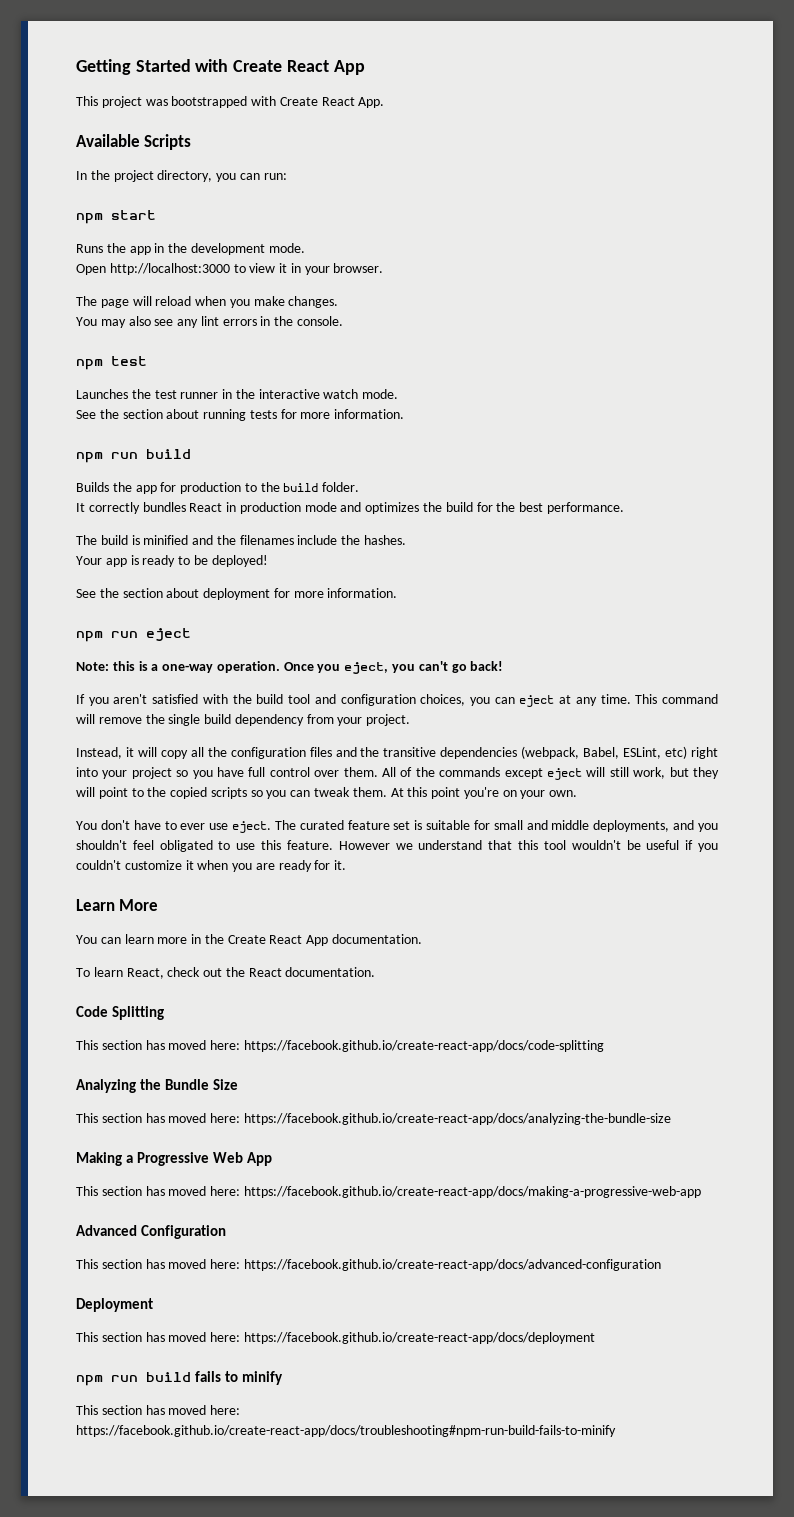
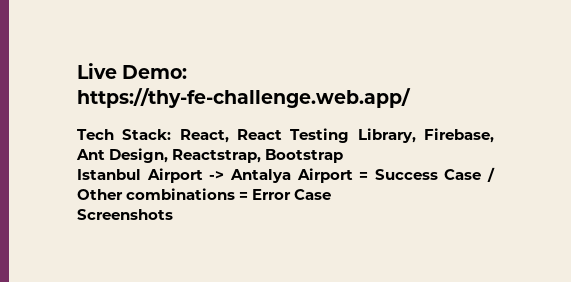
- Getting Started with Create React App
- This project was bootstrapped with Create React App.
- Available Scripts
- In the project directory, you can run:
- npm start
- Runs the app in the development mode.
- Open http://localhost:3000 to view it in your browser.
- The page will reload when you make changes.
- You may also see any lint errors in the console.
- npm test
- Launches the test runner in the interactive watch mode.
- See the section about running tests for more information.
- npm run build
- Builds the app for production to the build folder.
- It correctly bundles React in production mode and optimizes the build for the best performance.
- The build is minified and the filenames include the hashes.
- Your app is ready to be deployed!
- See the section about deployment for more information.
- npm run eject
- Note: this is a one-way operation. Once you eject, you can't go back!
- If you aren't satisfied with the build tool and configuration choices, you can eject at any time. This command will remove the single build dependency from your project.
- Instead, it will copy all the configuration files and the transitive dependencies (webpack, Babel, ESLint, etc) right into your project so you have full control over them. All of the commands except eject will still work, but they will point to the copied scripts so you can tweak them. At this point you're on your own.
- You don't have to ever use eject. The curated feature set is suitable for small and middle deployments, and you shouldn't feel obligated to use this feature. However we understand that this tool wouldn't be useful if you couldn't customize it when you are ready for it.
- Learn More
- You can learn more in the Create React App documentation.
- To learn React, check out the React documentation.
- Code Splitting
- This section has moved here: https://facebook.github.io/create-react-app/docs/code-splitting
- Analyzing the Bundle Size
- This section has moved here: https://facebook.github.io/create-react-app/docs/analyzing-the-bundle-size
- Making a Progressive Web App
- This section has moved here: https://facebook.github.io/create-react-app/docs/making-a-progressive-web-app
- Advanced Configuration
- This section has moved here: https://facebook.github.io/create-react-app/docs/advanced-configuration
- Deployment
- This section has moved here: https://facebook.github.io/create-react-app/docs/deployment
- npm run build fails to minify
- This section has moved here: https://facebook.github.io/create-react-app/docs/troubleshooting#npm-run-build-fails-to-minify
+ Live Demo: https://thy-fe-challenge.web.app/
+ Tech Stack: React, React Testing Library, Firebase, Ant Design, Reactstrap, Bootstrap
+ Istanbul Airport -> Antalya Airport = Success Case / Other combinations = Error Case
+ Screenshots

